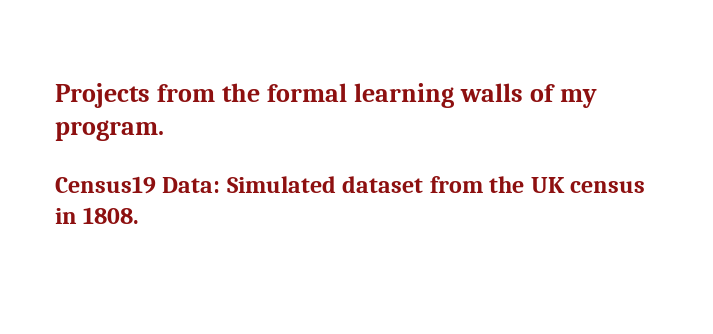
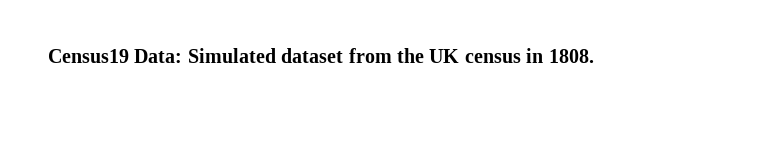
- Projects from the formal learning walls of my program.

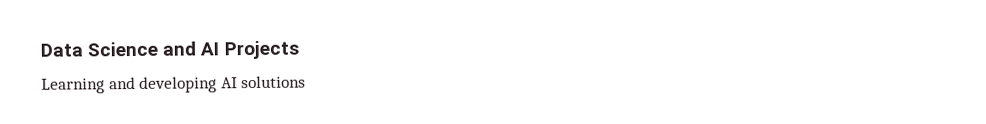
- Census19 Data: Simulated dataset from the UK census in 1808.
+ Data Science and AI Projects
+ Learning and developing AI solutions

